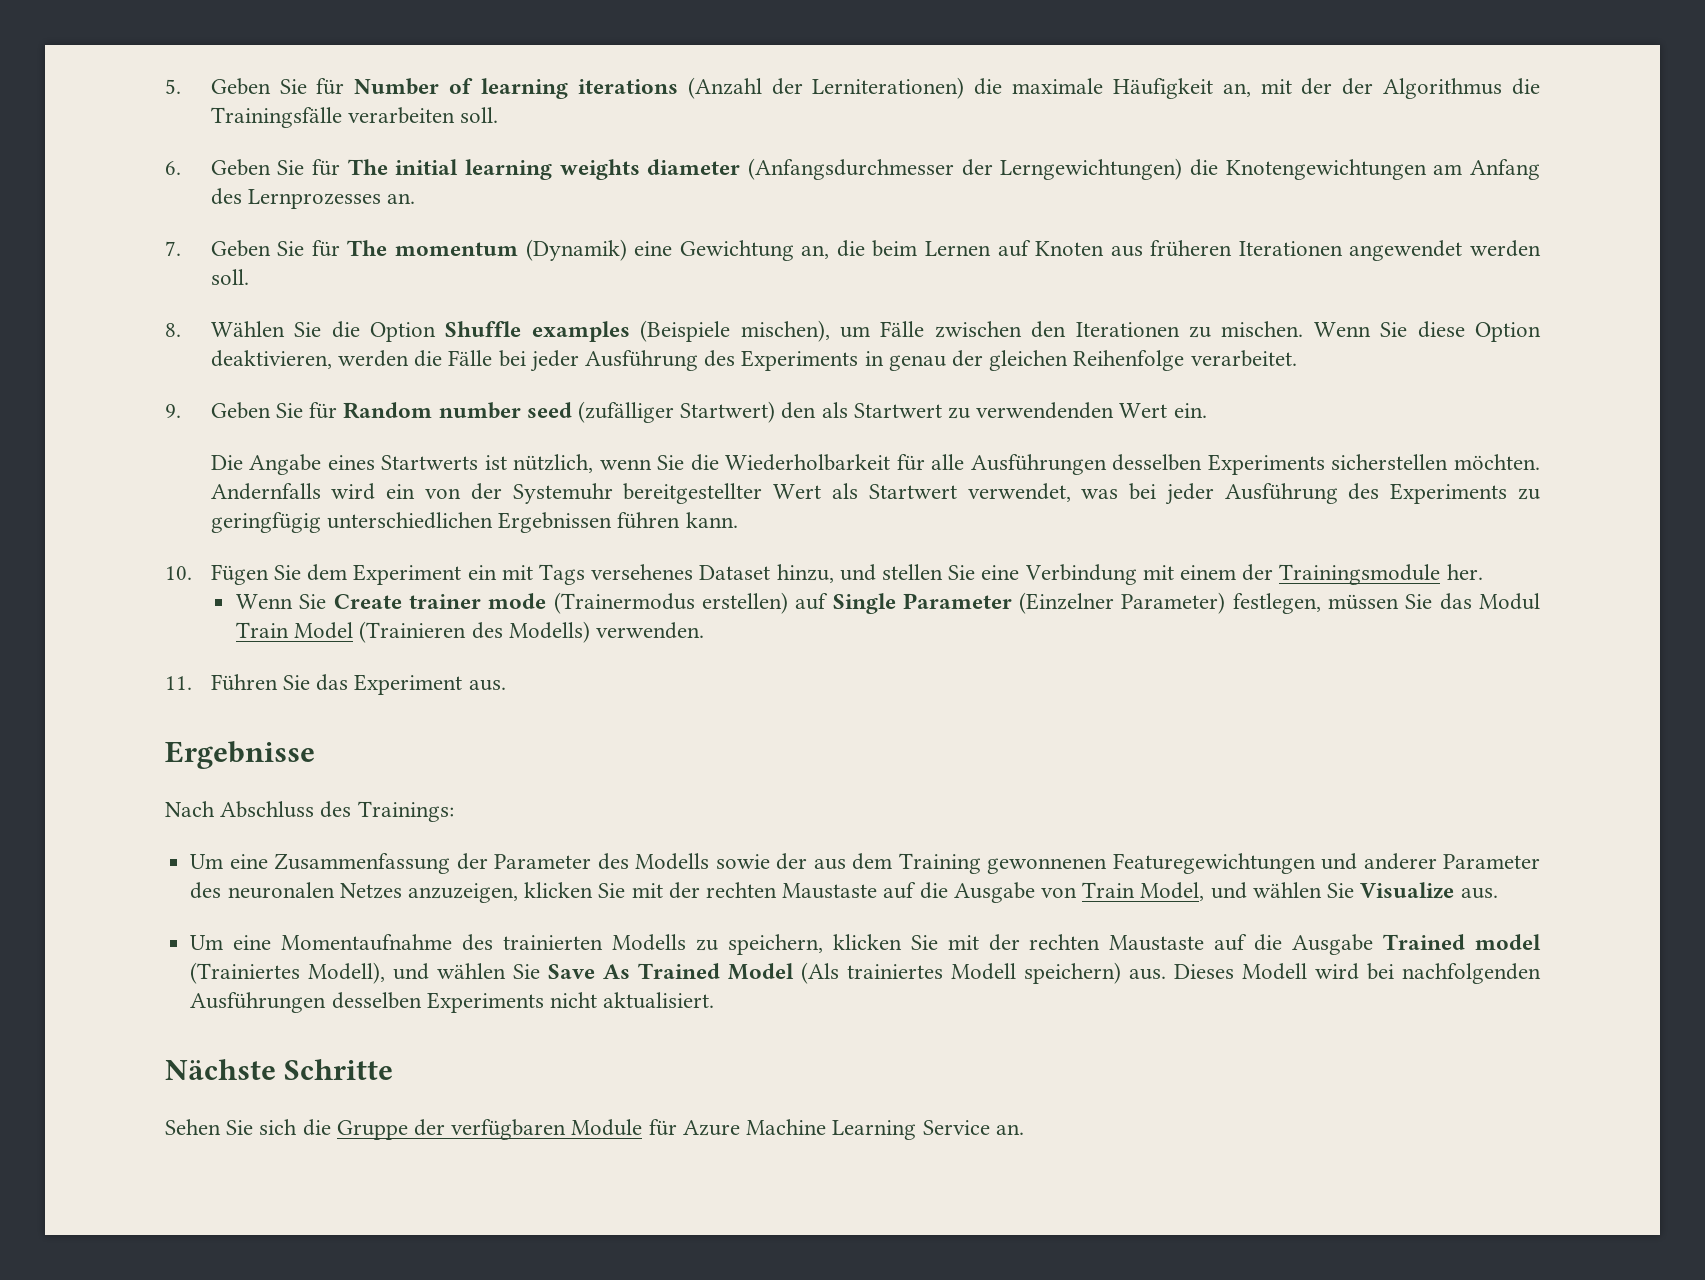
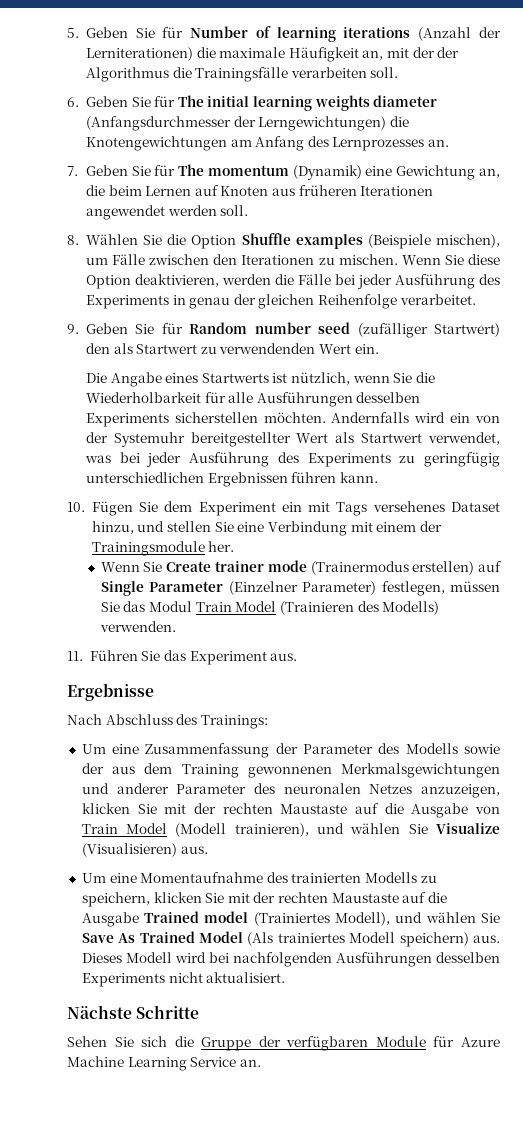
- Um eine Zusammenfassung der Parameter des Modells sowie der aus dem Training gewonnenen Featuregewichtungen und anderer Parameter des neuronalen Netzes anzuzeigen, klicken Sie mit der rechten Maustaste auf die Ausgabe von Train Model, und wählen Sie Visualize aus.
+ Um eine Zusammenfassung der Parameter des Modells sowie der aus dem Training gewonnenen Merkmalsgewichtungen und anderer Parameter des neuronalen Netzes anzuzeigen, klicken Sie mit der rechten Maustaste auf die Ausgabe von Train Model (Modell trainieren), und wählen Sie Visualize (Visualisieren) aus.

